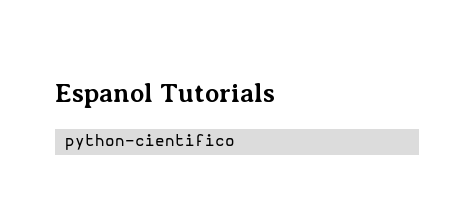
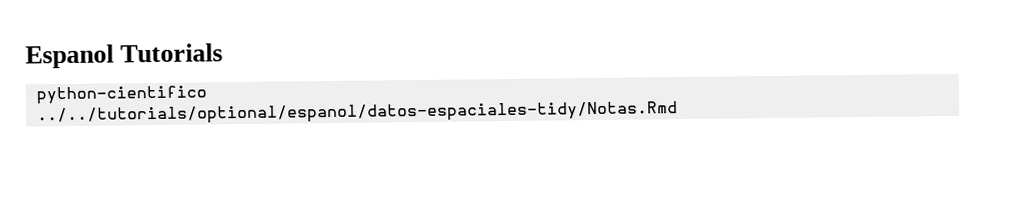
+ ../../tutorials/optional/espanol/datos-espaciales-tidy/Notas.Rmd

